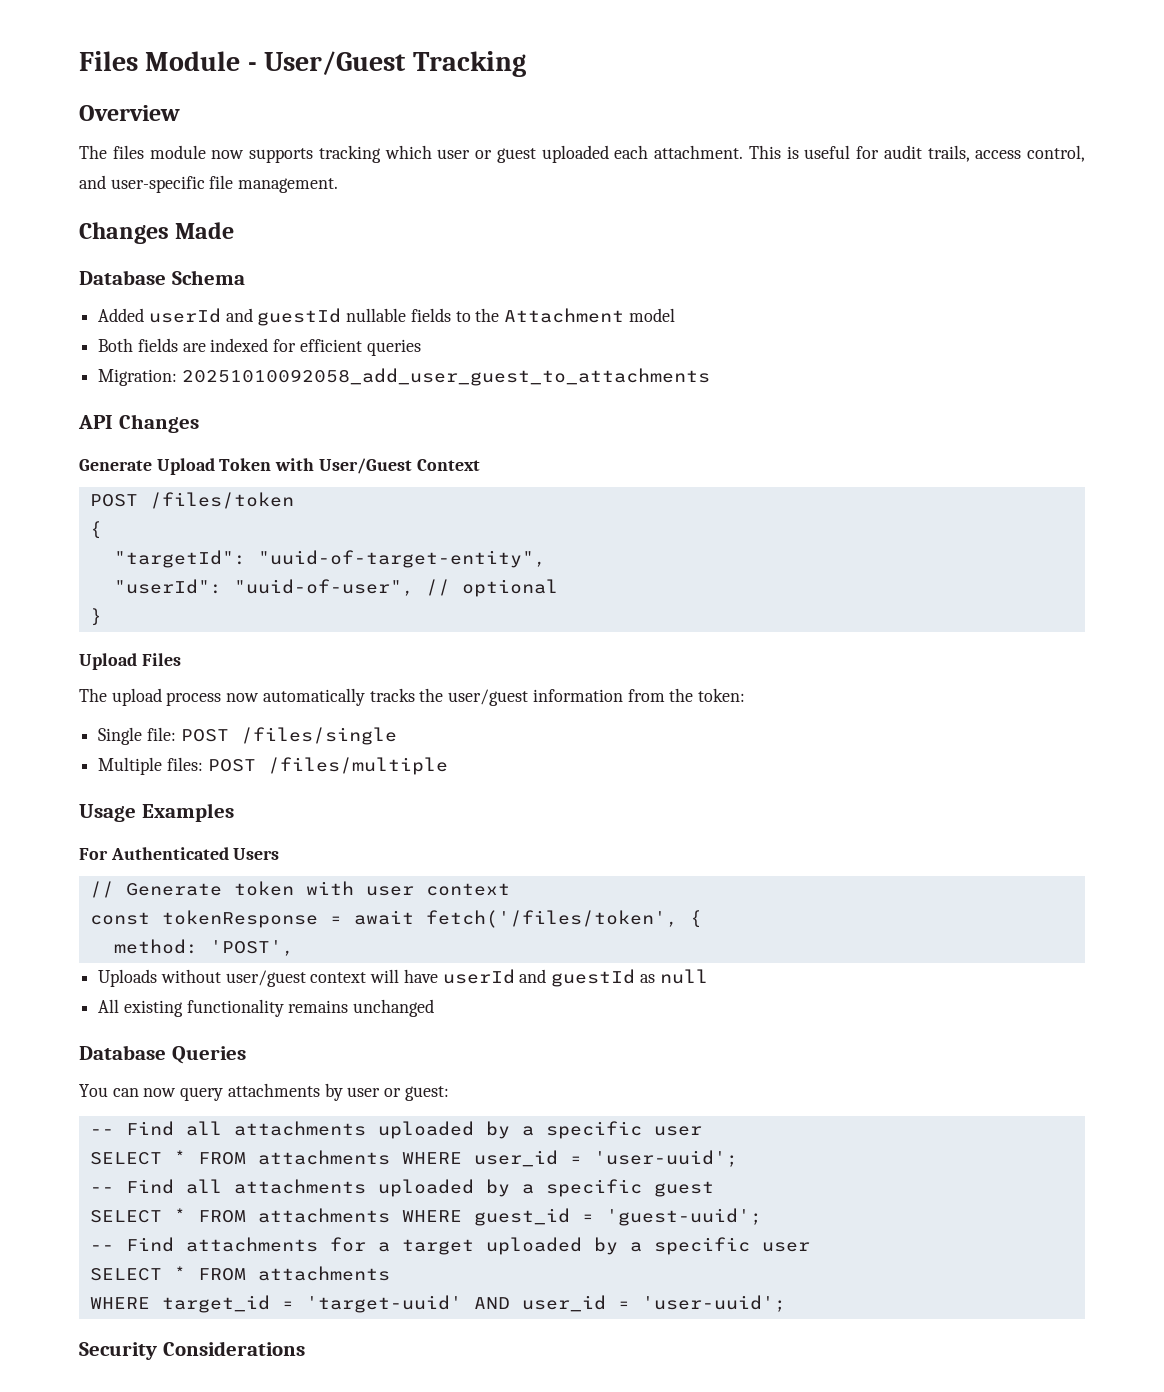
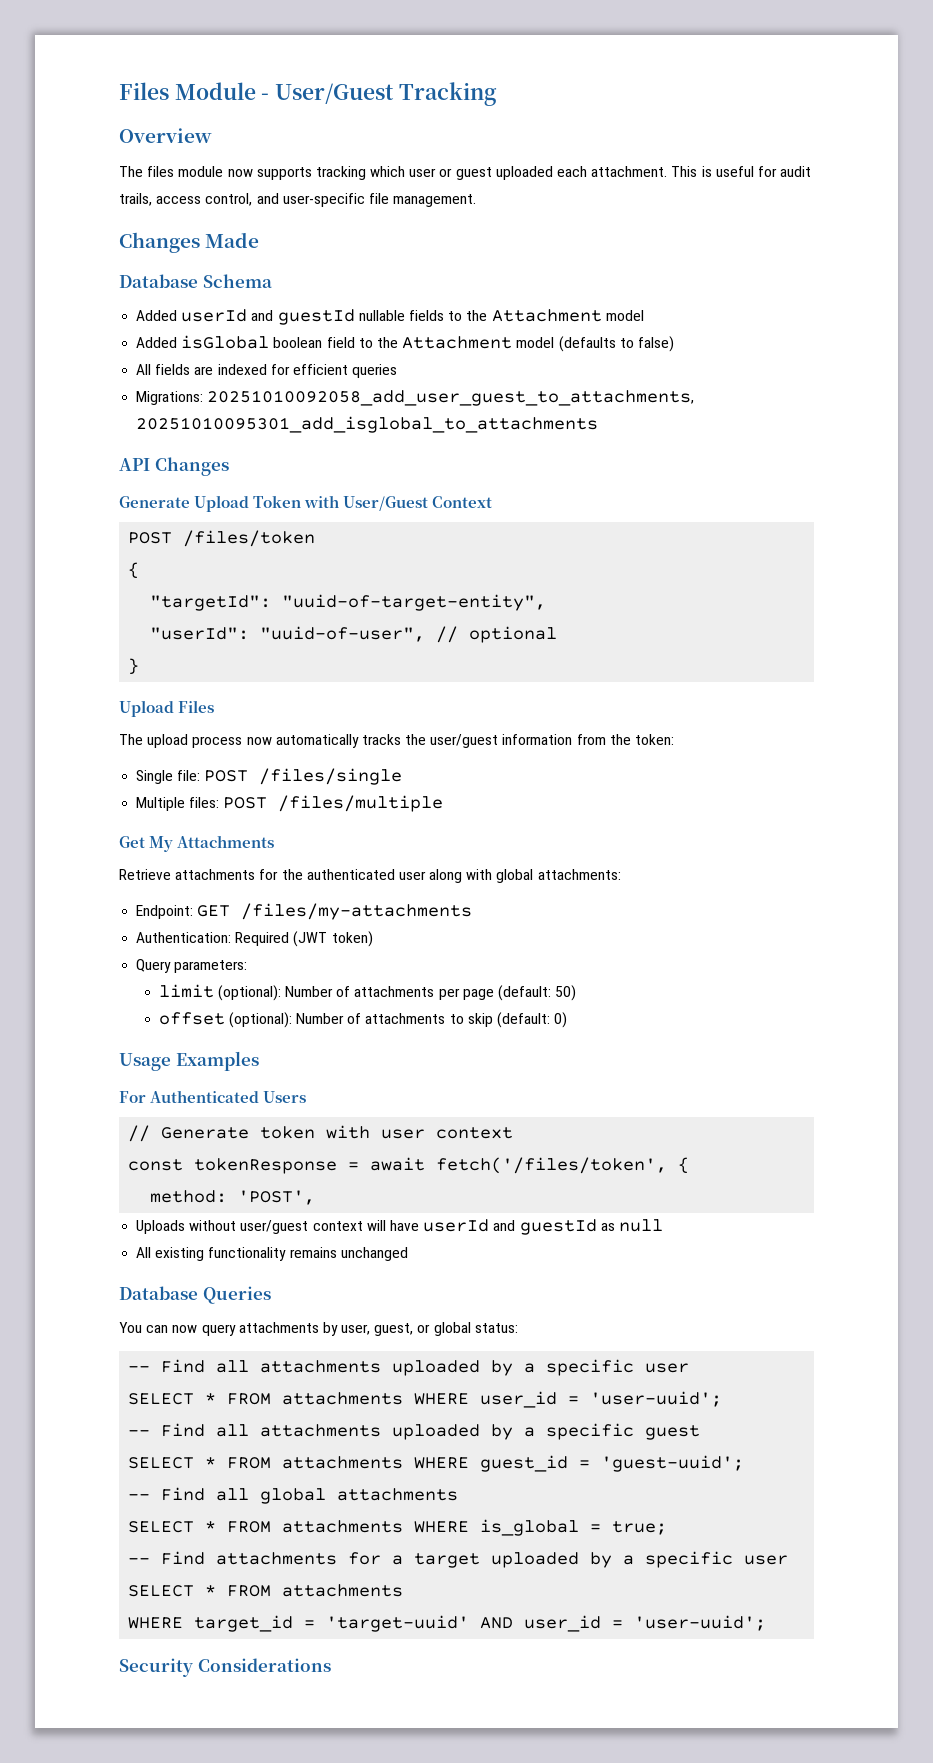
- Both fields are indexed for efficient queries
+ Added isGlobal boolean field to the Attachment model (defaults to false)
+ All fields are indexed for efficient queries
- Migration: 20251010092058_add_user_guest_to_attachments
+ Migrations: 20251010092058_add_user_guest_to_attachments, 20251010095301_add_isglobal_to_attachments
+ Get My Attachments
+ Retrieve attachments for the authenticated user along with global attachments:
+ Endpoint: GET /files/my-attachments
+ Authentication: Required (JWT token)
+ Query parameters:
+ limit (optional): Number of attachments per page (default: 50)
+ offset (optional): Number of attachments to skip (default: 0)
- You can now query attachments by user or guest:
+ You can now query attachments by user, guest, or global status:
+ -- Find all global attachments
+ SELECT * FROM attachments WHERE is_global = true;

